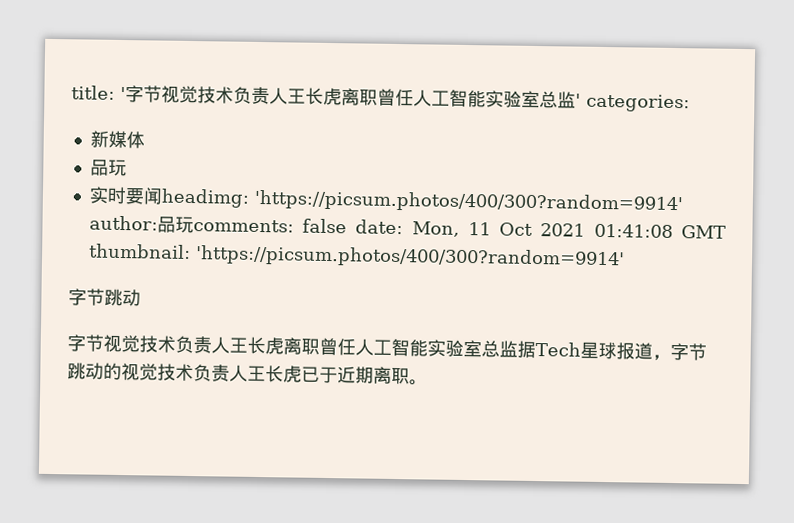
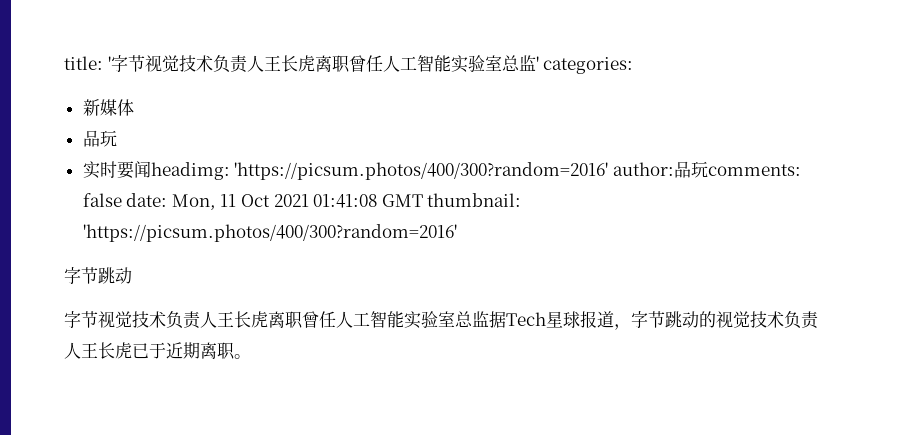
- 实时要闻headimg: 'https://picsum.photos/400/300?random=9914' author:品玩comments: false date: Mon, 11 Oct 2021 01:41:08 GMT thumbnail: 'https://picsum.photos/400/300?random=9914'
+ 实时要闻headimg: 'https://picsum.photos/400/300?random=2016' author:品玩comments: false date: Mon, 11 Oct 2021 01:41:08 GMT thumbnail: 'https://picsum.photos/400/300?random=2016'

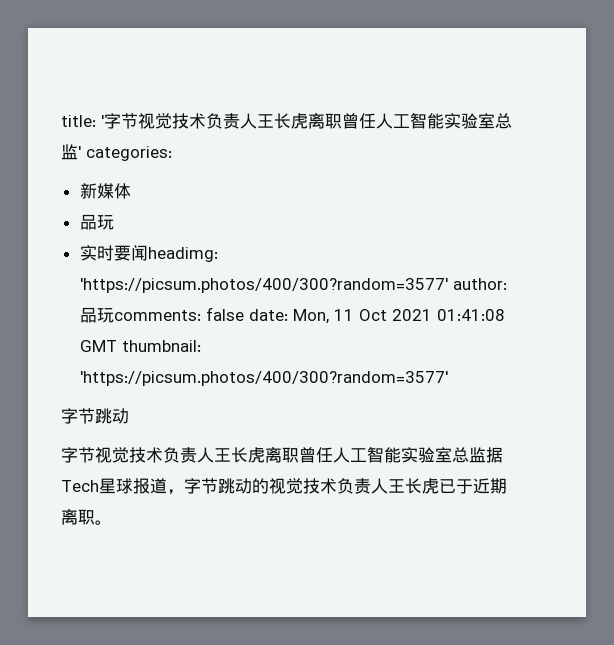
- 实时要闻headimg: 'https://picsum.photos/400/300?random=2016' author:品玩comments: false date: Mon, 11 Oct 2021 01:41:08 GMT thumbnail: 'https://picsum.photos/400/300?random=2016'
+ 实时要闻headimg: 'https://picsum.photos/400/300?random=3577' author:品玩comments: false date: Mon, 11 Oct 2021 01:41:08 GMT thumbnail: 'https://picsum.photos/400/300?random=3577'

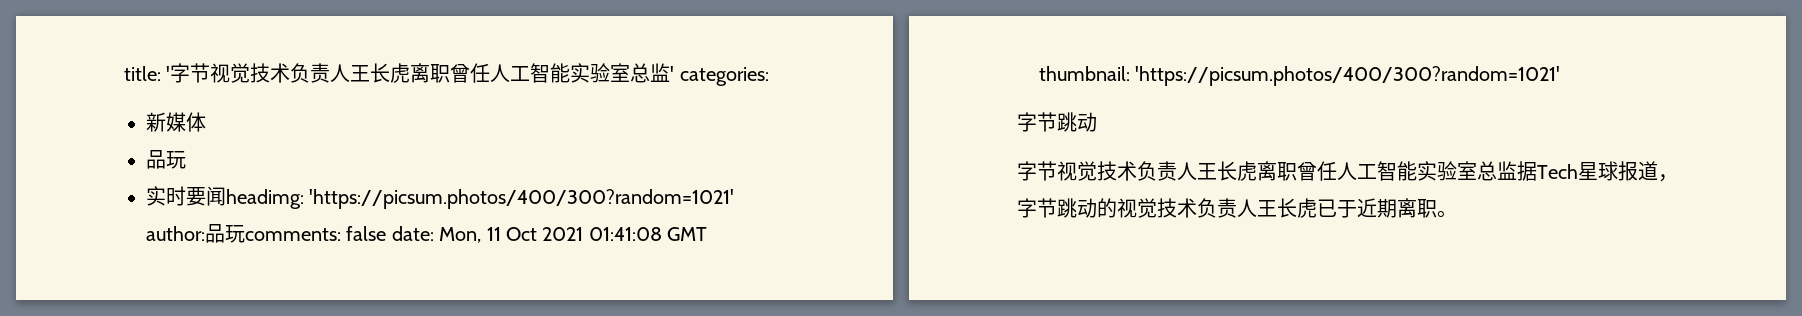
- 实时要闻headimg: 'https://picsum.photos/400/300?random=3577' author:品玩comments: false date: Mon, 11 Oct 2021 01:41:08 GMT thumbnail: 'https://picsum.photos/400/300?random=3577'
+ 实时要闻headimg: 'https://picsum.photos/400/300?random=1021' author:品玩comments: false date: Mon, 11 Oct 2021 01:41:08 GMT thumbnail: 'https://picsum.photos/400/300?random=1021'

